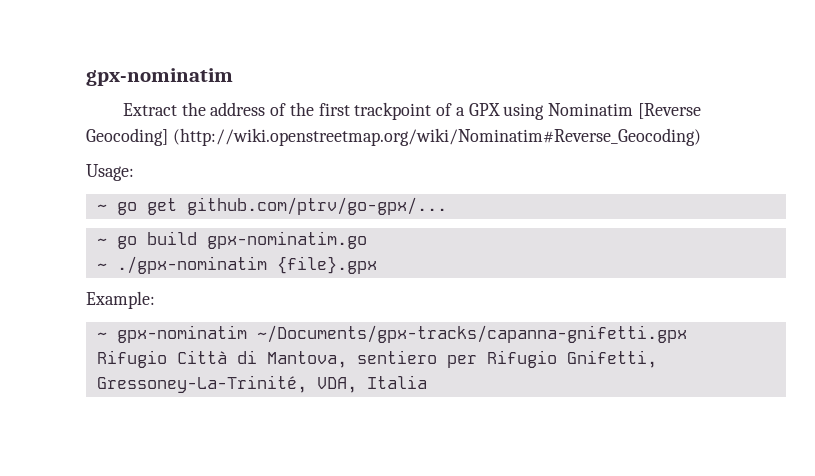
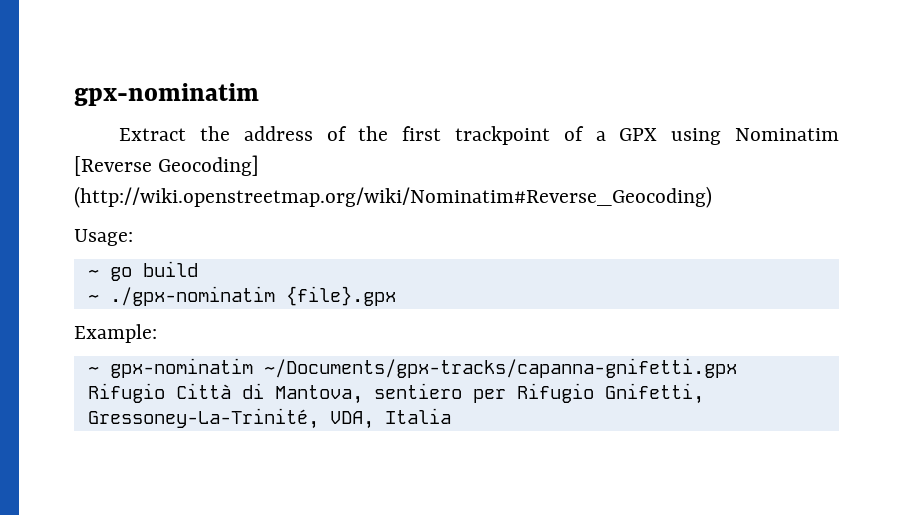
- ~ go get github.com/ptrv/go-gpx/...
- ~ go build gpx-nominatim.go
+ ~ go build

